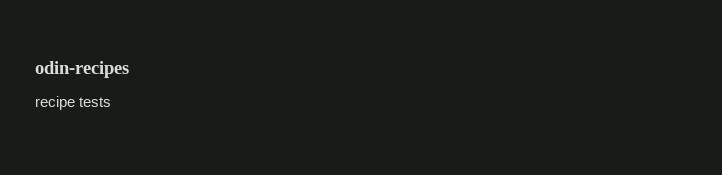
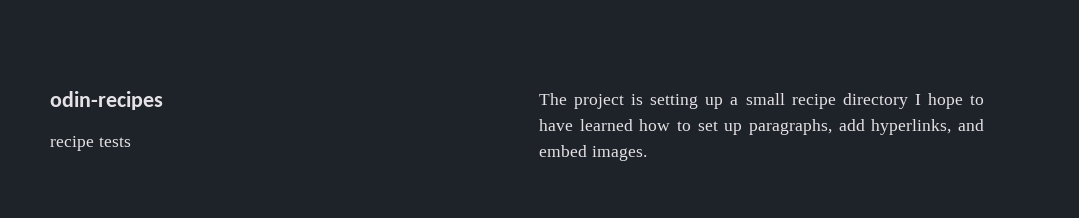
+ The project is setting up a small recipe directory I hope to have learned how to set up paragraphs, add hyperlinks, and embed images.

